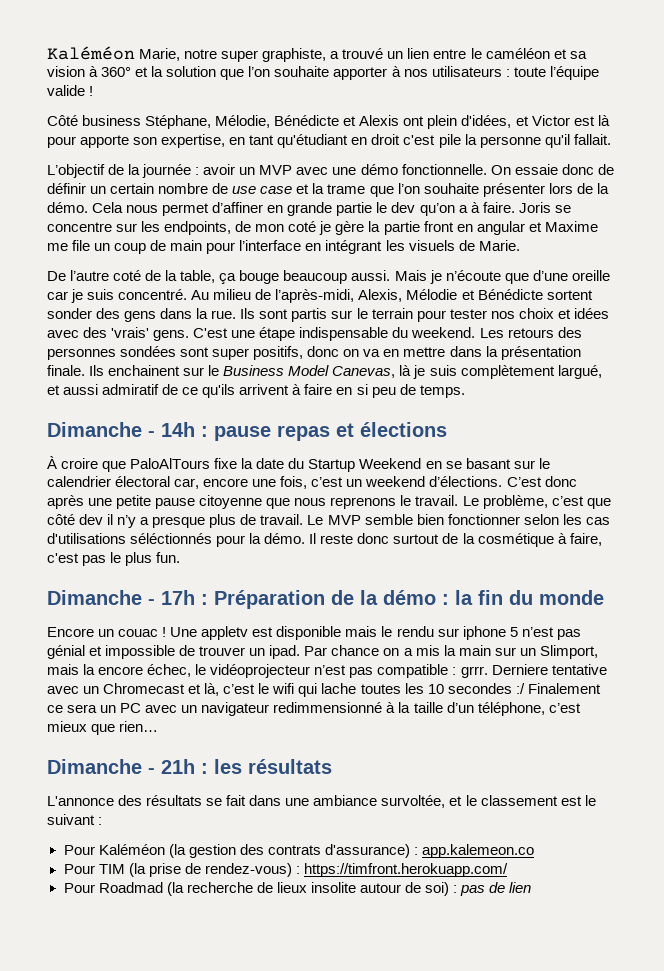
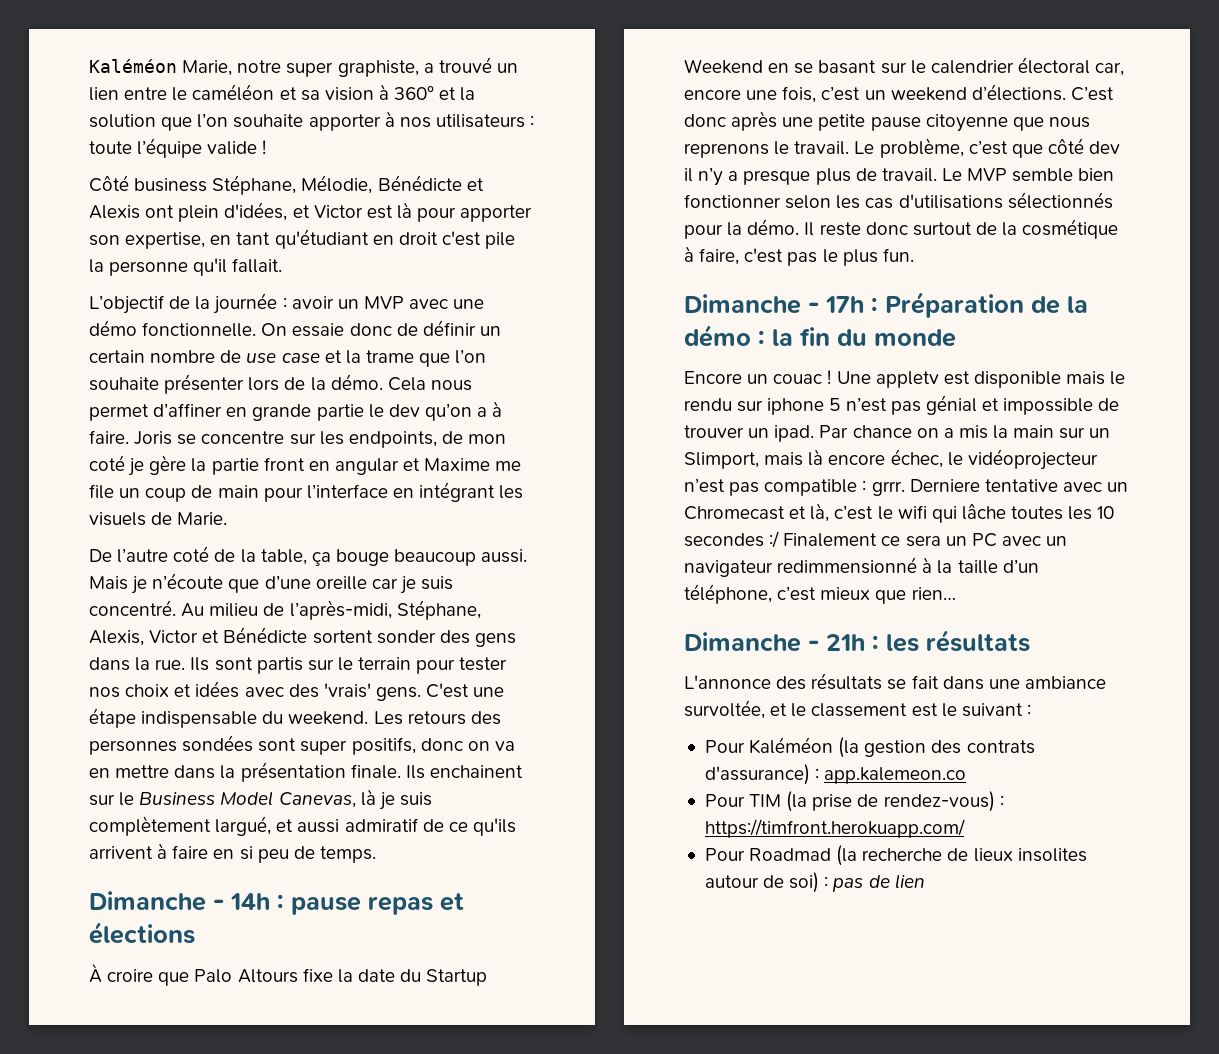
- Côté business Stéphane, Mélodie, Bénédicte et Alexis ont plein d'idées, et Victor est là pour apporte son expertise, en tant qu'étudiant en droit c'est pile la personne qu'il fallait.
+ Côté business Stéphane, Mélodie, Bénédicte et Alexis ont plein d'idées, et Victor est là pour apporter son expertise, en tant qu'étudiant en droit c'est pile la personne qu'il fallait.
- Au milieu de l’après-midi, Alexis, Mélodie et Bénédicte sortent sonder des gens dans la rue.
+ Au milieu de l’après-midi, Stéphane, Alexis, Victor et Bénédicte sortent sonder des gens dans la rue.
- À croire que PaloAlTours fixe la date du Startup Weekend en se basant sur le calendrier électoral car, encore une fois, c’est un weekend d’élections.
+ À croire que Palo Altours fixe la date du Startup Weekend en se basant sur le calendrier électoral car, encore une fois, c’est un weekend d’élections.
- Le MVP semble bien fonctionner selon les cas d'utilisations séléctionnés pour la démo.
+ Le MVP semble bien fonctionner selon les cas d'utilisations sélectionnés pour la démo.
- Par chance on a mis la main sur un Slimport, mais la encore échec, le vidéoprojecteur n’est pas compatible : grrr.
+ Par chance on a mis la main sur un Slimport, mais là encore échec, le vidéoprojecteur n’est pas compatible : grrr.
- Derniere tentative avec un Chromecast et là, c’est le wifi qui lache toutes les 10 secondes :/ Finalement ce sera un PC avec un navigateur redimmensionné à la taille d’un téléphone, c’est mieux que rien…
+ Derniere tentative avec un Chromecast et là, c’est le wifi qui lâche toutes les 10 secondes :/ Finalement ce sera un PC avec un navigateur redimmensionné à la taille d’un téléphone, c’est mieux que rien…
- Pour Roadmad (la recherche de lieux insolite autour de soi) : pas de lien
+ Pour Roadmad (la recherche de lieux insolites autour de soi) : pas de lien

